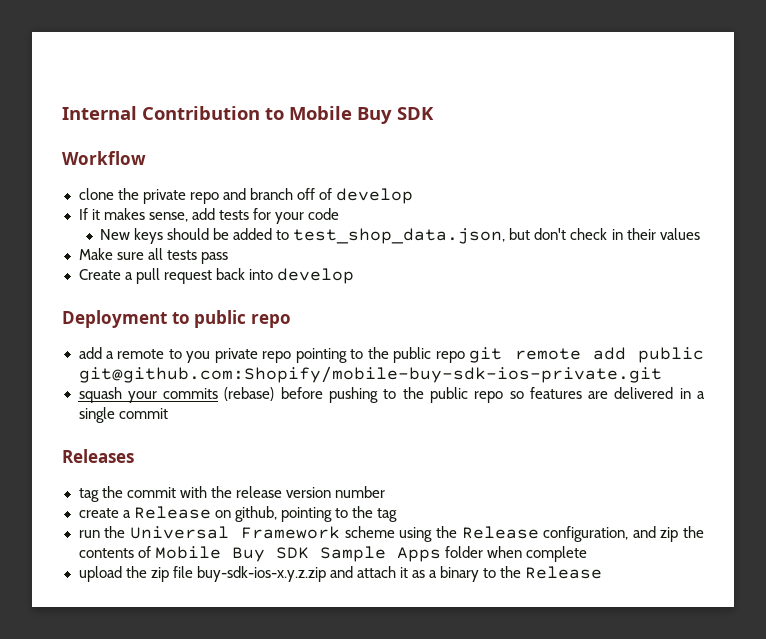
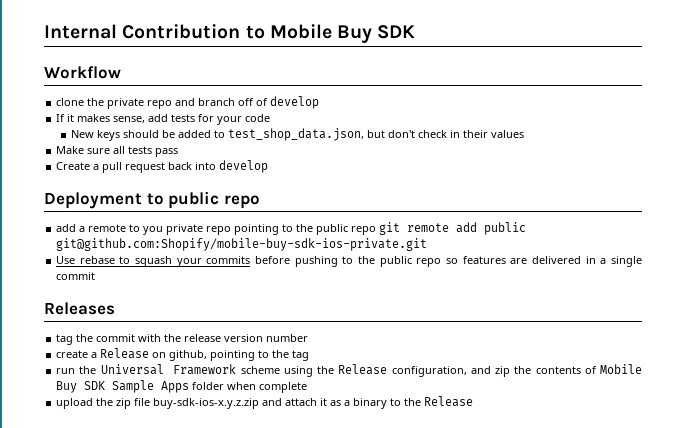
- squash your commits (rebase) before pushing to the public repo so features are delivered in a single commit
+ Use rebase to squash your commits before pushing to the public repo so features are delivered in a single commit

